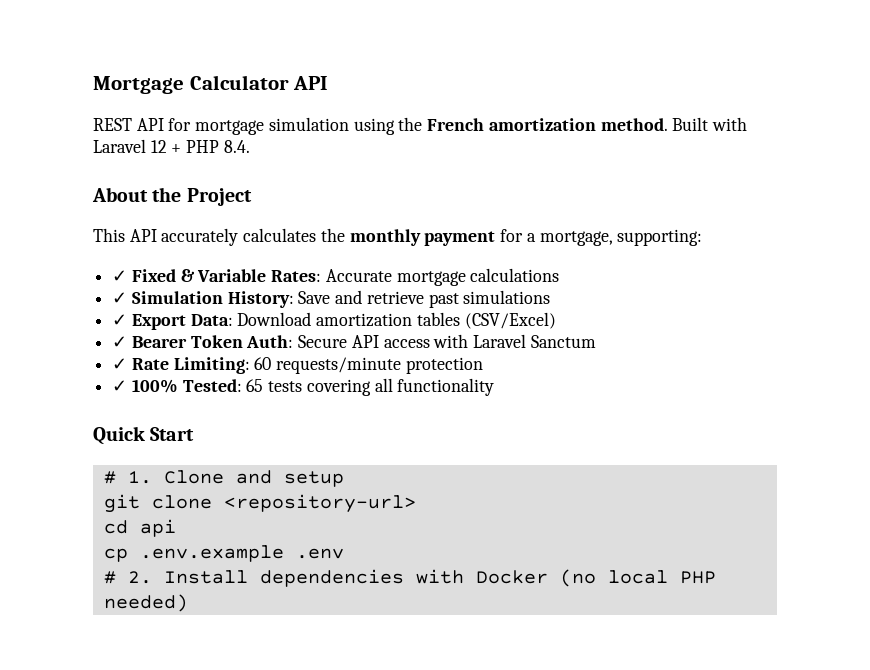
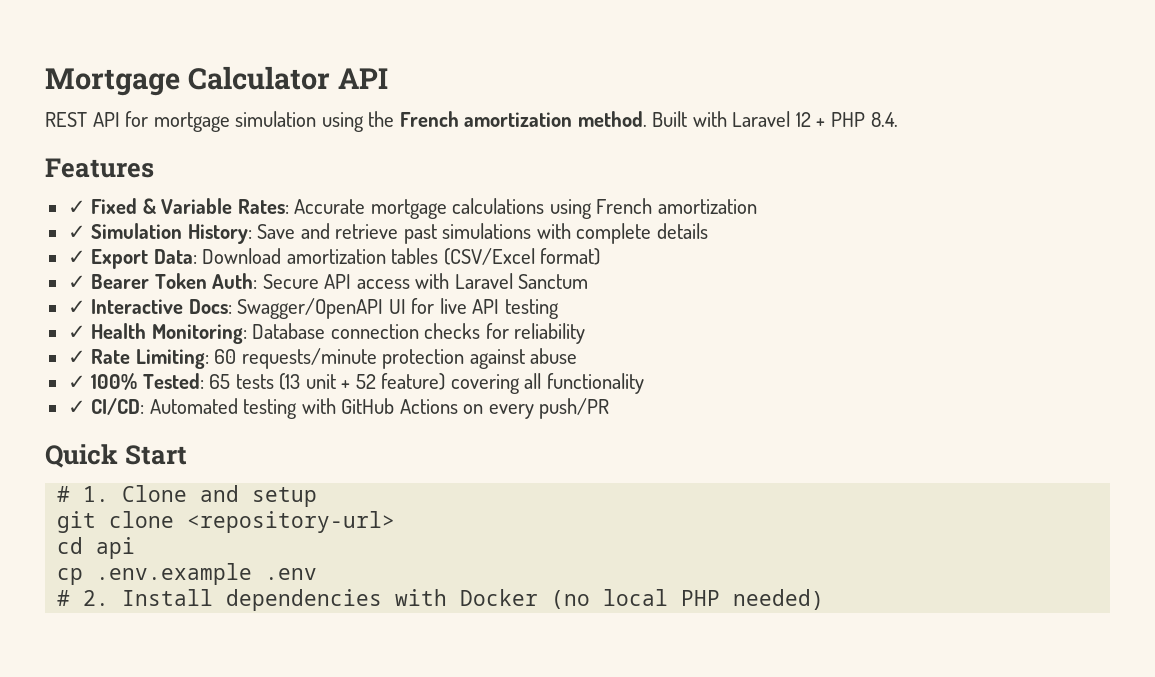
- About the Project
- This API accurately calculates the monthly payment for a mortgage, supporting:
+ Features
- ✓ Fixed & Variable Rates: Accurate mortgage calculations
+ ✓ Fixed & Variable Rates: Accurate mortgage calculations using French amortization
- ✓ Simulation History: Save and retrieve past simulations
+ ✓ Simulation History: Save and retrieve past simulations with complete details
- ✓ Export Data: Download amortization tables (CSV/Excel)
+ ✓ Export Data: Download amortization tables (CSV/Excel format)
+ ✓ Interactive Docs: Swagger/OpenAPI UI for live API testing
+ ✓ Health Monitoring: Database connection checks for reliability
- ✓ Rate Limiting: 60 requests/minute protection
+ ✓ Rate Limiting: 60 requests/minute protection against abuse
- ✓ 100% Tested: 65 tests covering all functionality
+ ✓ 100% Tested: 65 tests (13 unit + 52 feature) covering all functionality
+ ✓ CI/CD: Automated testing with GitHub Actions on every push/PR

